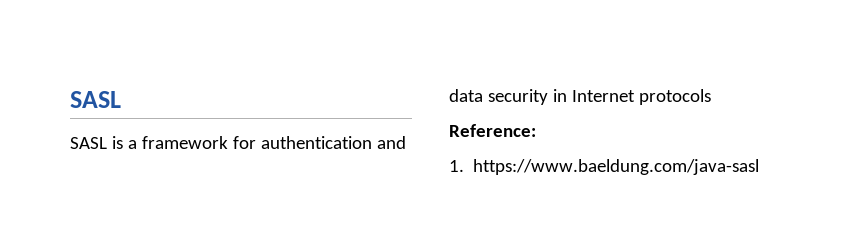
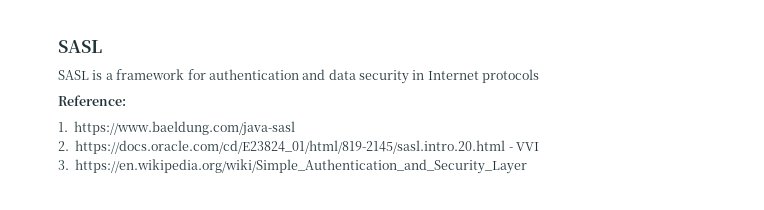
+ 2. https://docs.oracle.com/cd/E23824_01/html/819-2145/sasl.intro.20.html - VVI
+ 3. https://en.wikipedia.org/wiki/Simple_Authentication_and_Security_Layer

